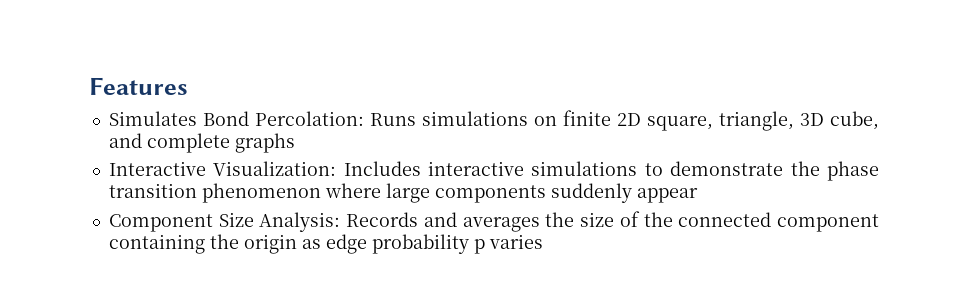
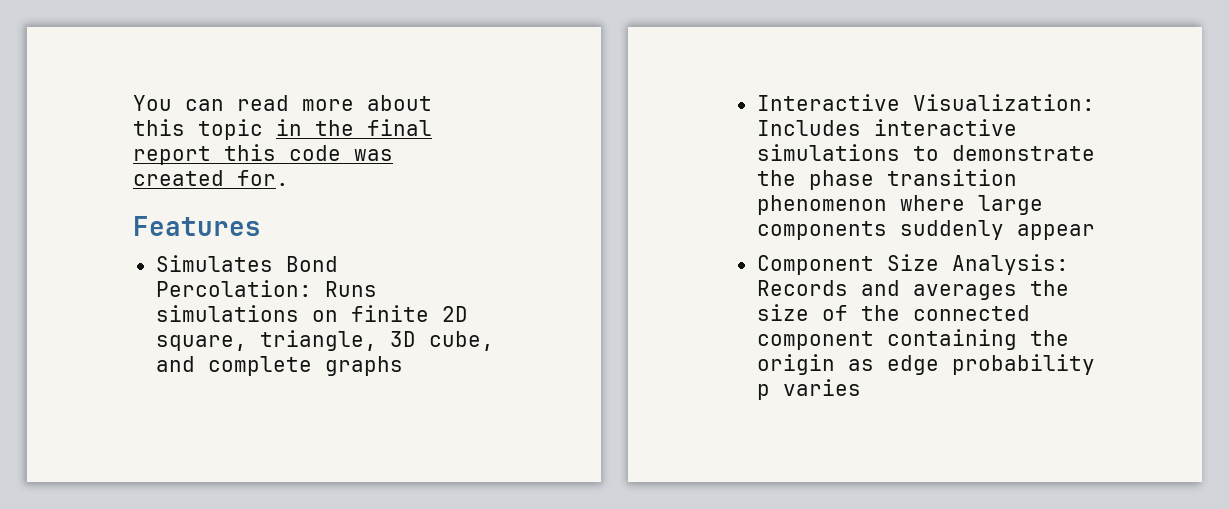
+ You can read more about this topic in the final report this code was created for.

